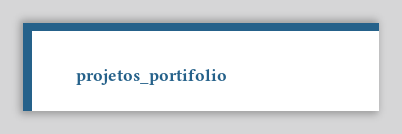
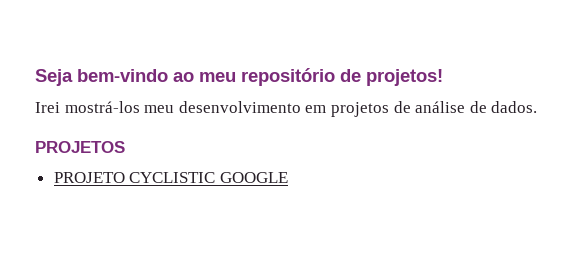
- projetos_portifolio
+ Seja bem-vindo ao meu repositório de projetos!
+ Irei mostrá-los meu desenvolvimento em projetos de análise de dados.
+ PROJETOS
+ PROJETO CYCLISTIC GOOGLE

